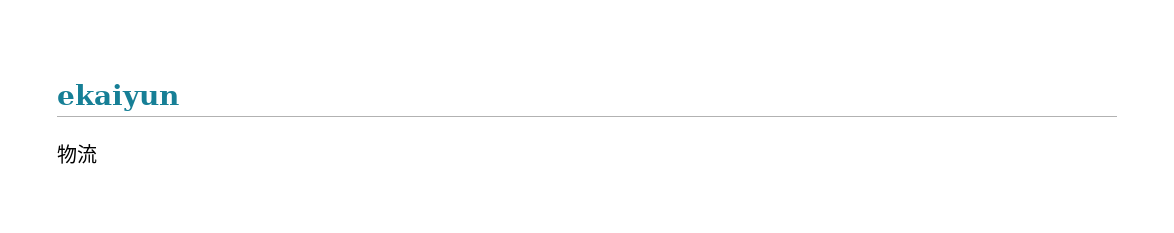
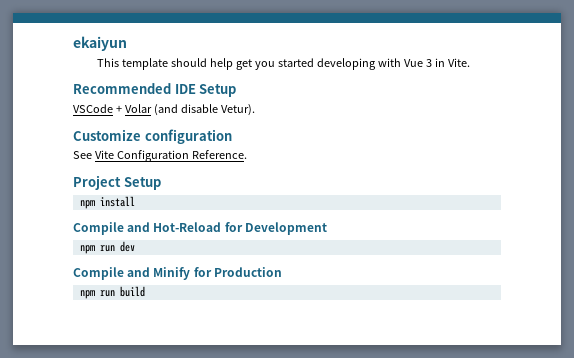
- 物流
+ This template should help get you started developing with Vue 3 in Vite.
+ Recommended IDE Setup
+ VSCode + Volar (and disable Vetur).
+ Customize configuration
+ See Vite Configuration Reference.
+ Project Setup
+ npm install
+ Compile and Hot-Reload for Development
+ npm run dev
+ Compile and Minify for Production
+ npm run build

